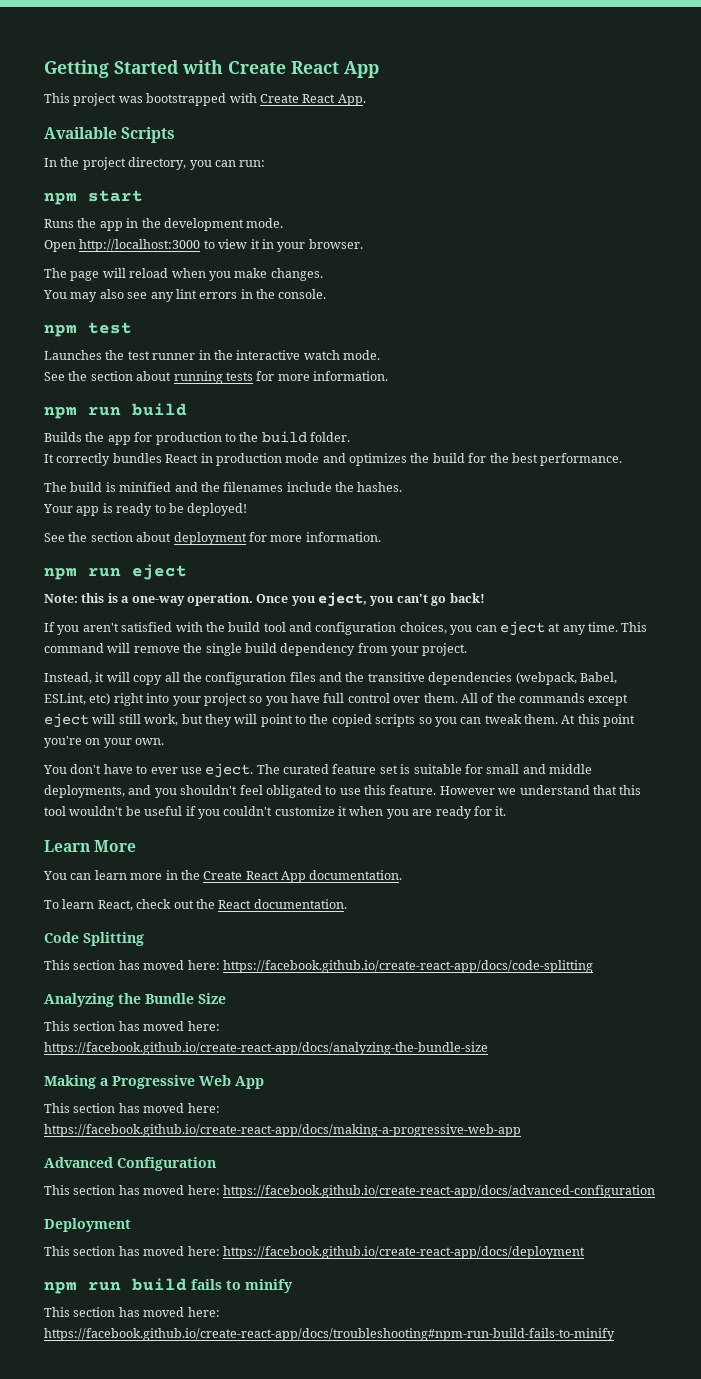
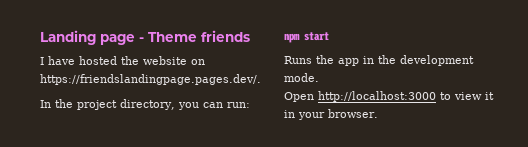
- Getting Started with Create React App
- This project was bootstrapped with Create React App.
- Available Scripts
+ Landing page - Theme friends
+ I have hosted the website on https://friendslandingpage.pages.dev/.
- The page will reload when you make changes.
- You may also see any lint errors in the console.
- npm test
- Launches the test runner in the interactive watch mode.
- See the section about running tests for more information.
- npm run build
- Builds the app for production to the build folder.
- It correctly bundles React in production mode and optimizes the build for the best performance.
- The build is minified and the filenames include the hashes.
- Your app is ready to be deployed!
- See the section about deployment for more information.
- npm run eject
- Note: this is a one-way operation. Once you eject, you can't go back!
- If you aren't satisfied with the build tool and configuration choices, you can eject at any time. This command will remove the single build dependency from your project.
- Instead, it will copy all the configuration files and the transitive dependencies (webpack, Babel, ESLint, etc) right into your project so you have full control over them. All of the commands except eject will still work, but they will point to the copied scripts so you can tweak them. At this point you're on your own.
- You don't have to ever use eject. The curated feature set is suitable for small and middle deployments, and you shouldn't feel obligated to use this feature. However we understand that this tool wouldn't be useful if you couldn't customize it when you are ready for it.
- Learn More
- You can learn more in the Create React App documentation.
- To learn React, check out the React documentation.
- Code Splitting
- This section has moved here: https://facebook.github.io/create-react-app/docs/code-splitting
- Analyzing the Bundle Size
- This section has moved here: https://facebook.github.io/create-react-app/docs/analyzing-the-bundle-size
- Making a Progressive Web App
- This section has moved here: https://facebook.github.io/create-react-app/docs/making-a-progressive-web-app
- Advanced Configuration
- This section has moved here: https://facebook.github.io/create-react-app/docs/advanced-configuration
- Deployment
- This section has moved here: https://facebook.github.io/create-react-app/docs/deployment
- npm run build fails to minify
- This section has moved here: https://facebook.github.io/create-react-app/docs/troubleshooting#npm-run-build-fails-to-minify

